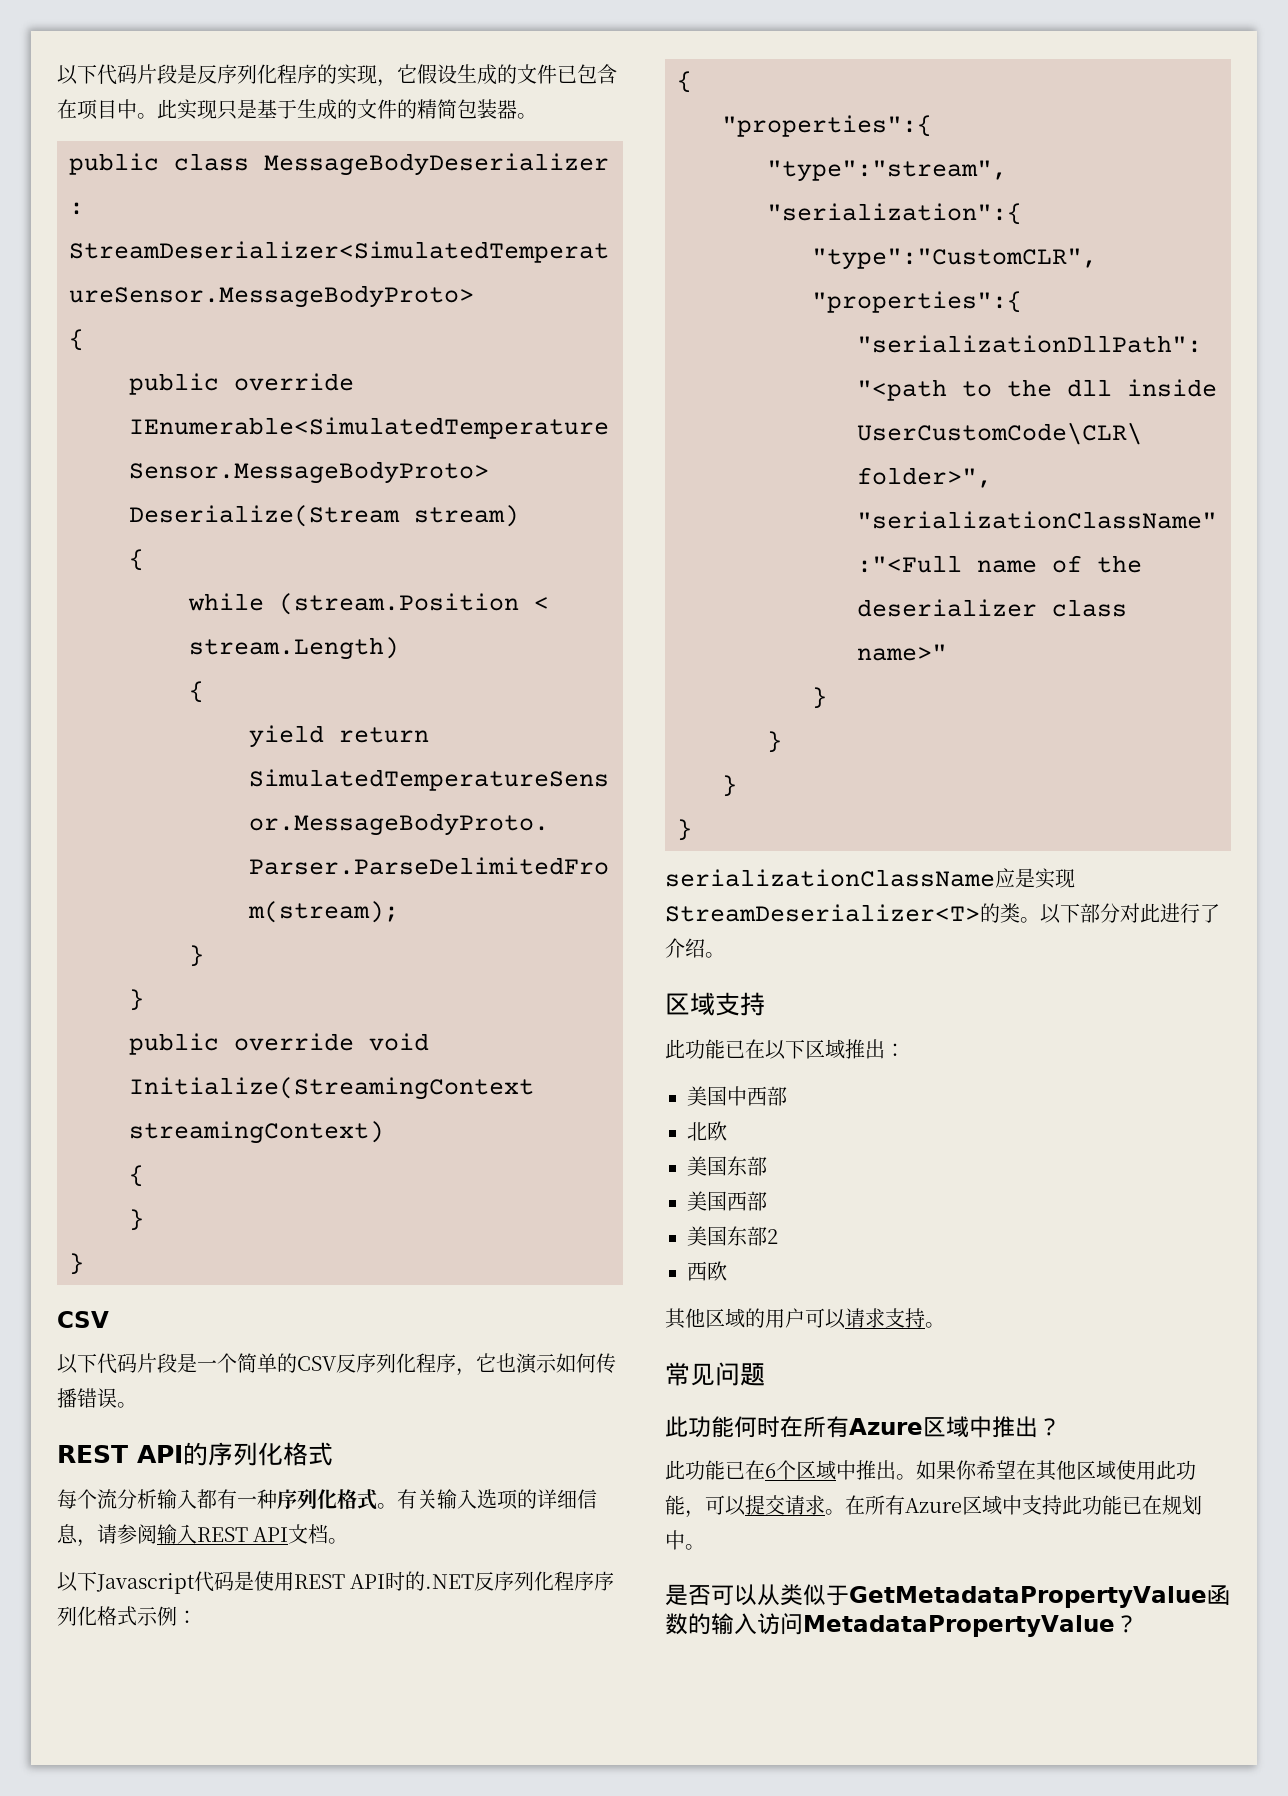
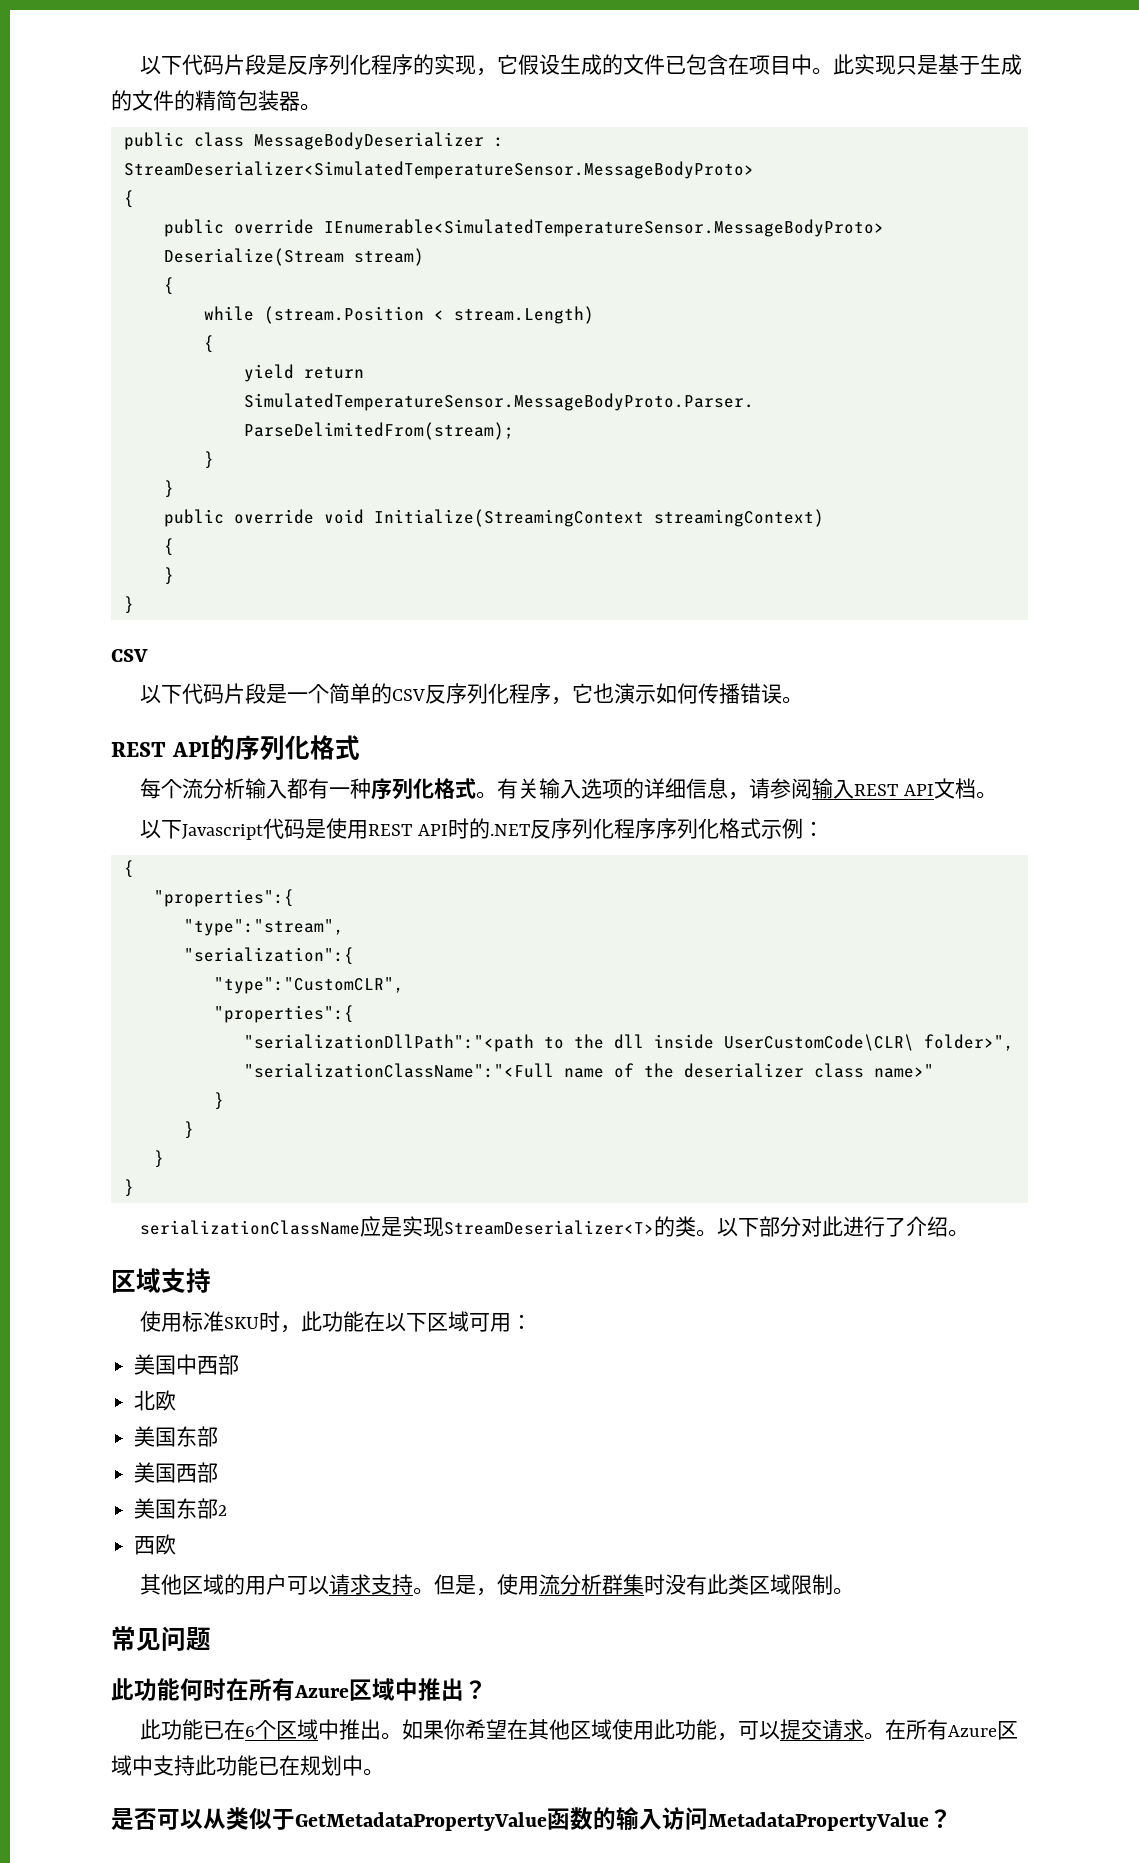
- 此功能已在以下区域推出：
+ 使用标准SKU时，此功能在以下区域可用：
+ 但是，使用流分析群集时没有此类区域限制。

